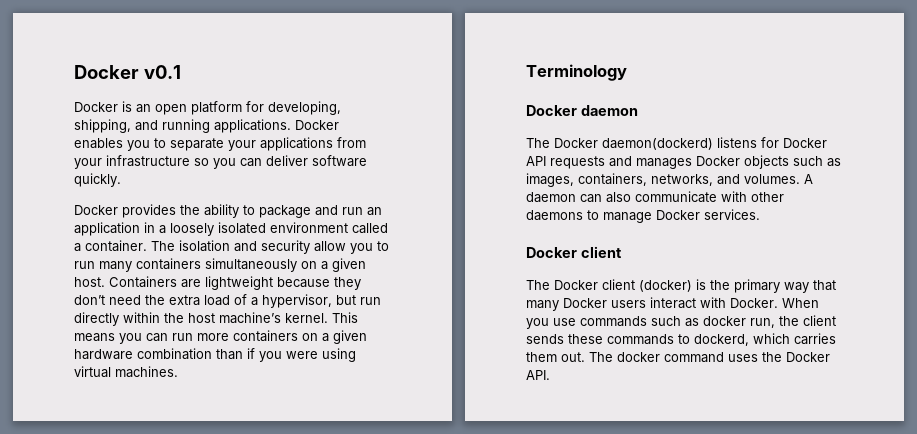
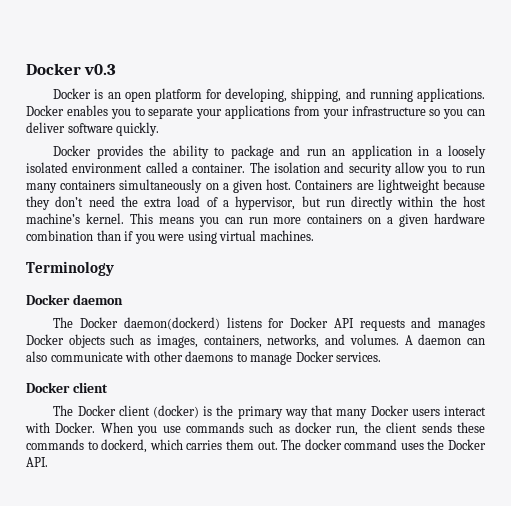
- Docker v0.1
+ Docker v0.3

